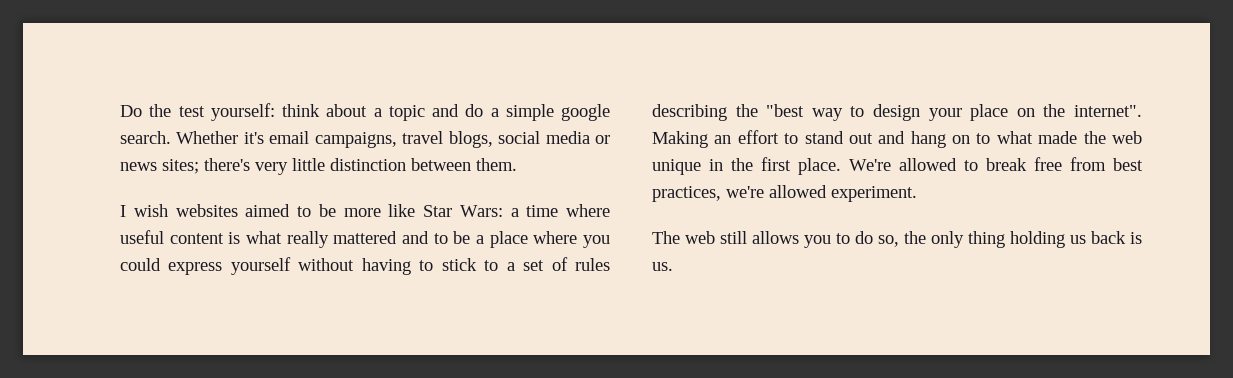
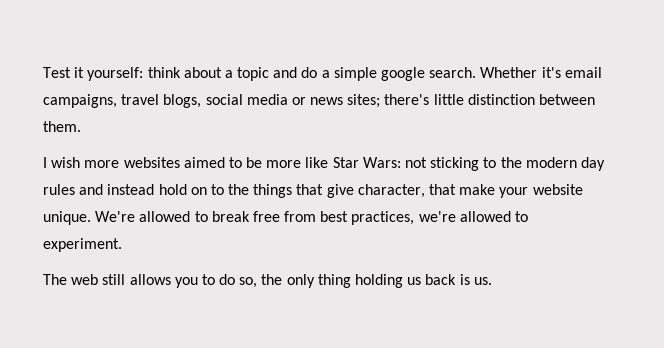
- Do the test yourself: think about a topic and do a simple google search.
+ Test it yourself: think about a topic and do a simple google search.
- Whether it's email campaigns, travel blogs, social media or news sites; there's very little distinction between them.
+ Whether it's email campaigns, travel blogs, social media or news sites; there's little distinction between them.
- I wish websites aimed to be more like Star Wars: a time where useful content is what really mattered and to be a place where you could express yourself without having to stick to a set of rules describing the "best way to design your place on the internet". Making an effort to stand out and hang on to what made the web unique in the first place.
+ I wish more websites aimed to be more like Star Wars: not sticking to the modern day rules and instead hold on to the things that give character, that make your website unique.
- We're allowed to break free from best practices, we're allowed experiment.
+ We're allowed to break free from best practices, we're allowed to experiment.

